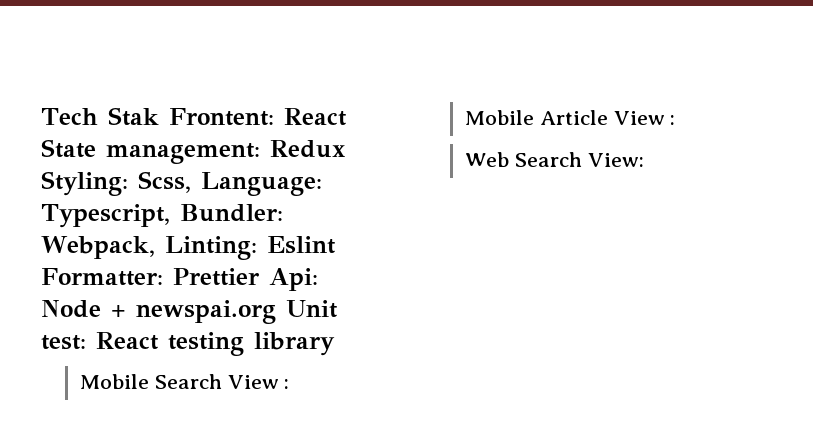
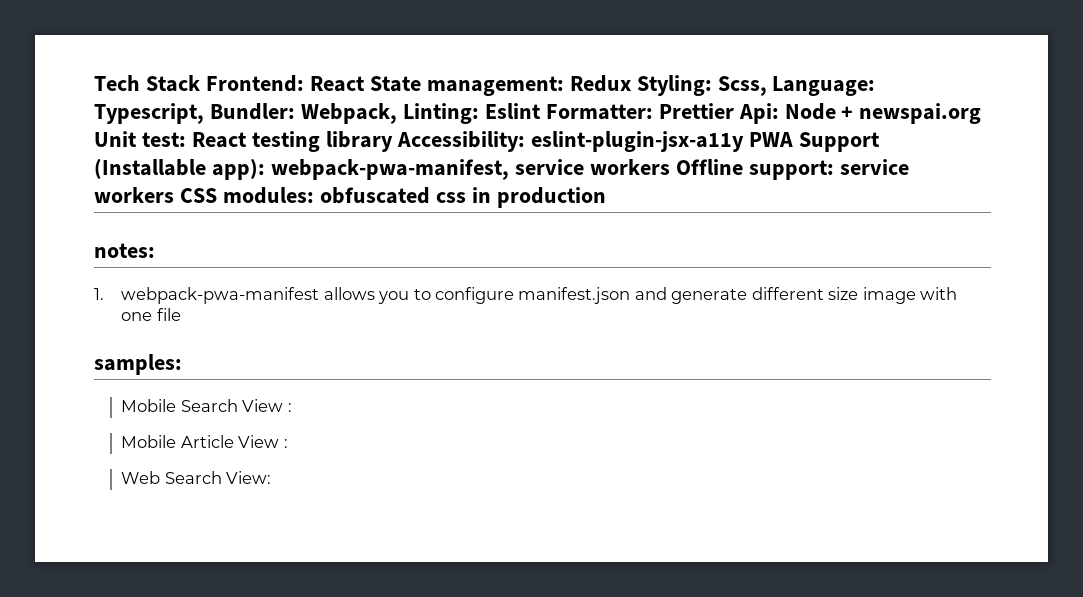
- Tech Stak Frontent: React State management: Redux Styling: Scss, Language: Typescript, Bundler: Webpack, Linting: Eslint Formatter: Prettier Api: Node + newspai.org Unit test: React testing library
+ Tech Stack Frontend: React State management: Redux Styling: Scss, Language: Typescript, Bundler: Webpack, Linting: Eslint Formatter: Prettier Api: Node + newspai.org Unit test: React testing library Accessibility: eslint-plugin-jsx-a11y PWA Support (Installable app): webpack-pwa-manifest, service workers Offline support: service workers CSS modules: obfuscated css in production
+ notes:
+ 1. webpack-pwa-manifest allows you to configure manifest.json and generate different size image with one file
+ samples:

